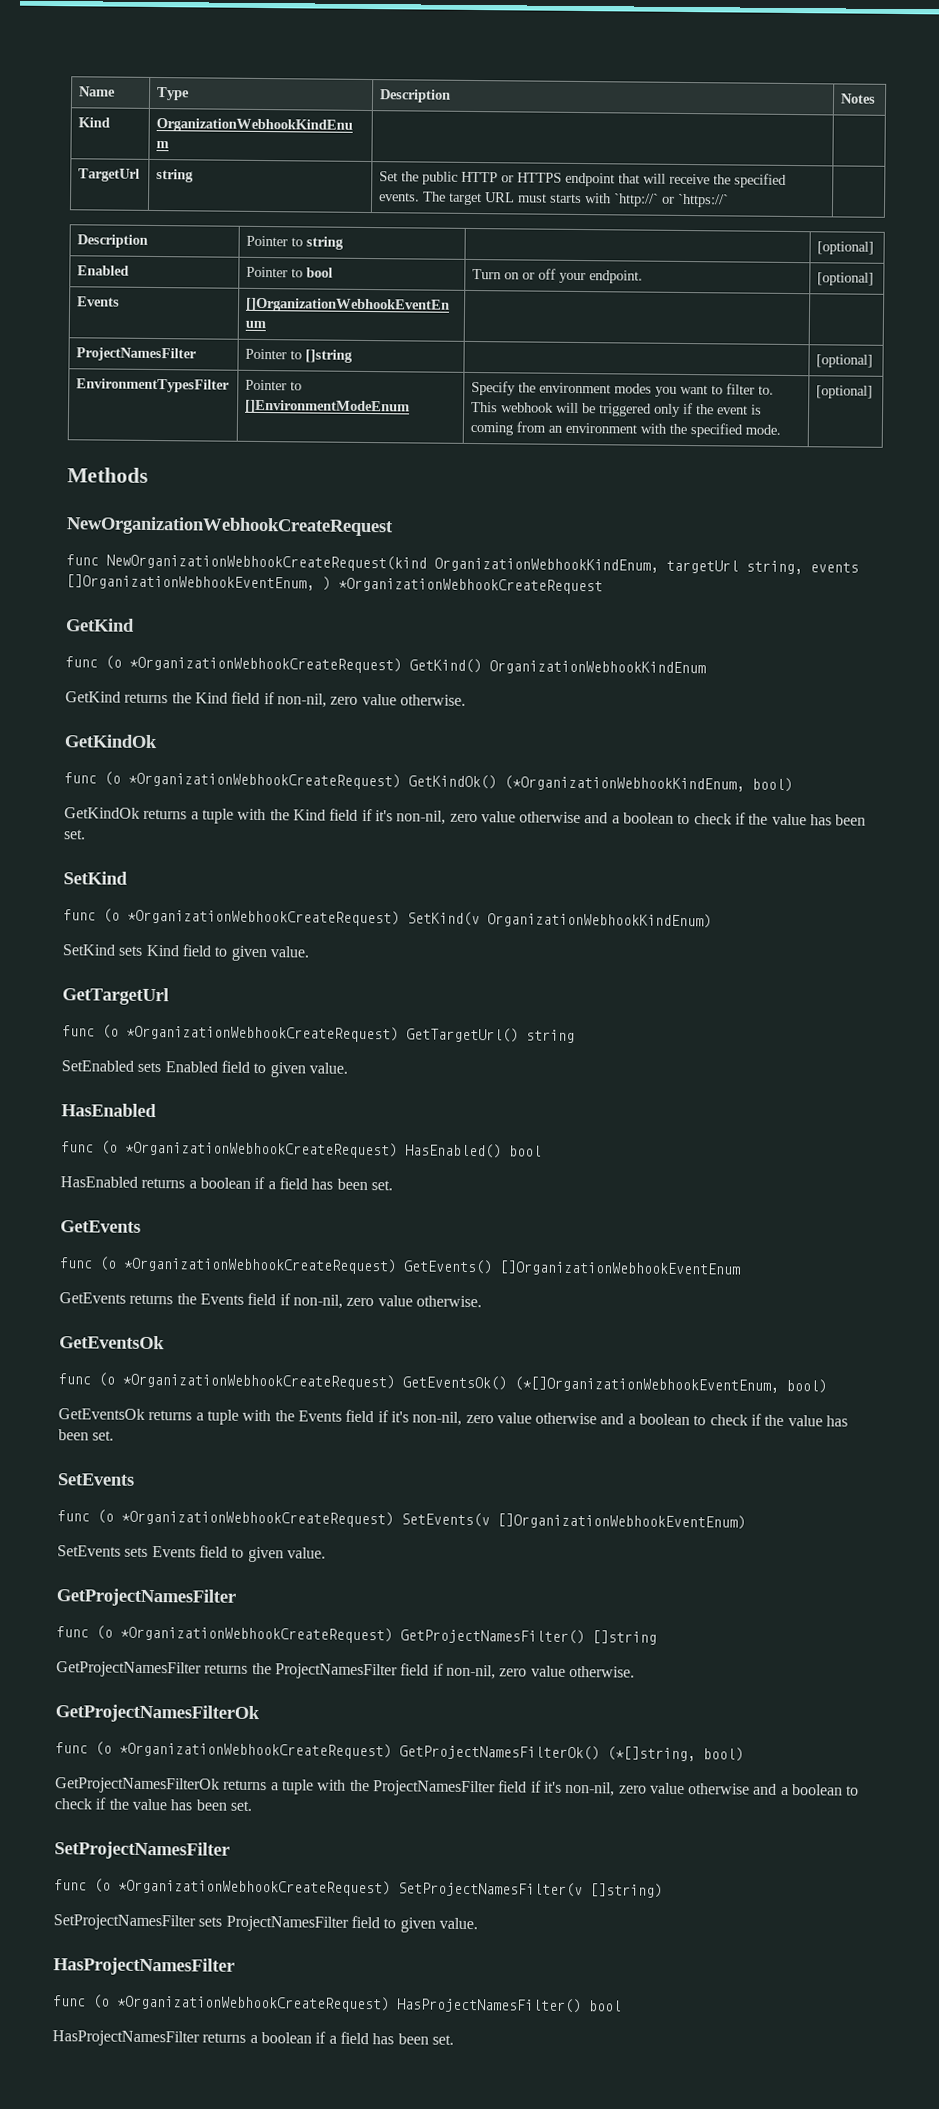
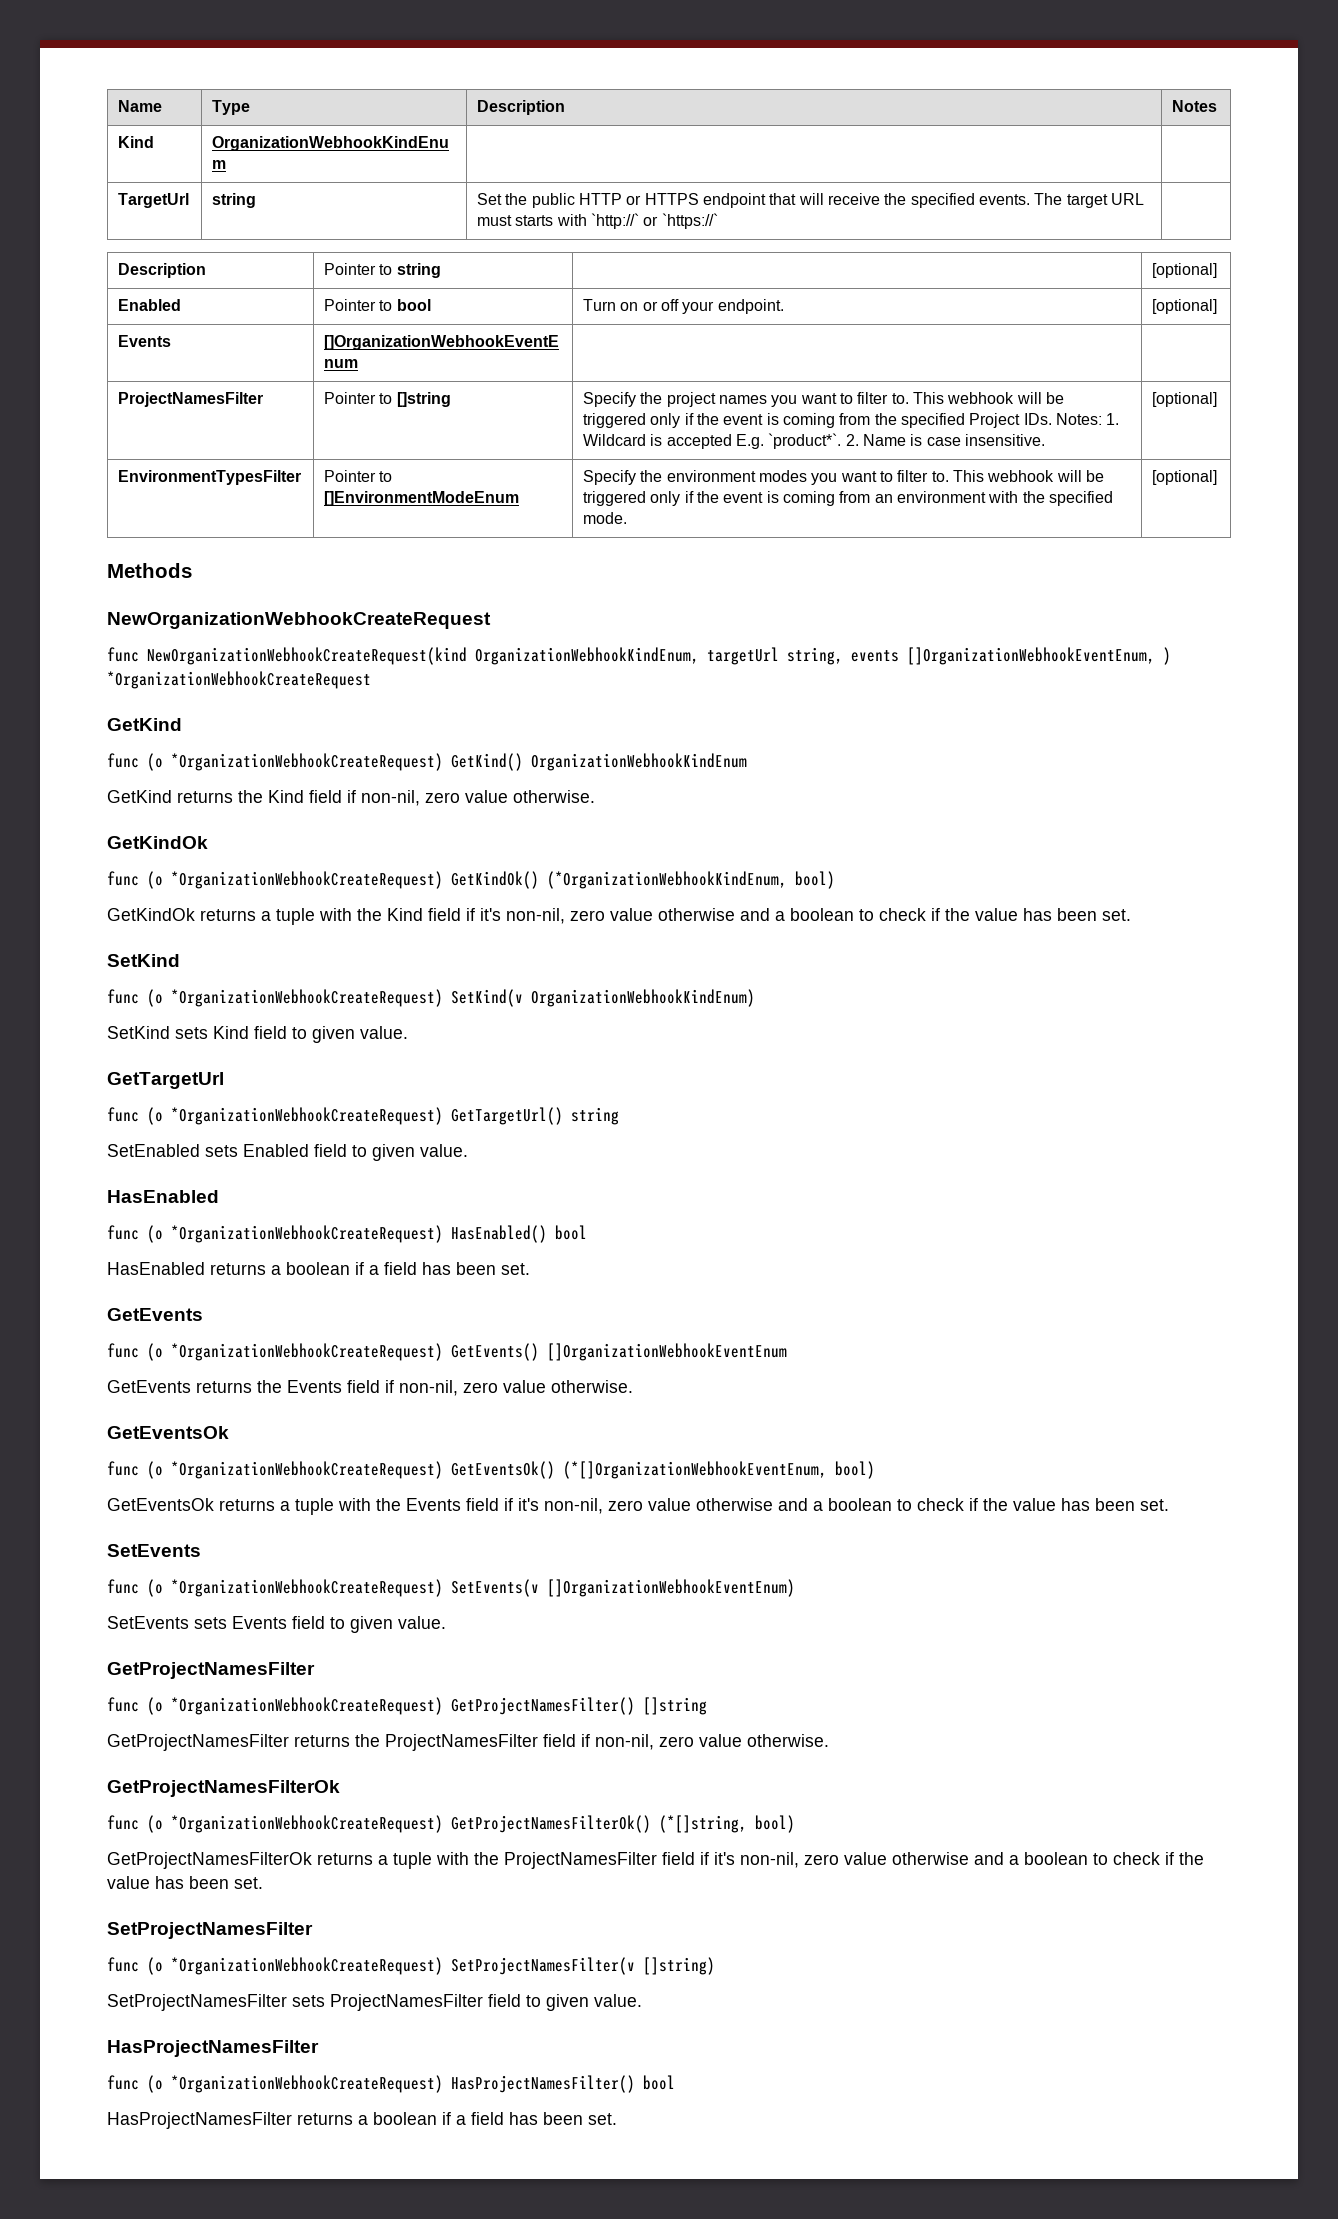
+ Specify the project names you want to filter to. This webhook will be triggered only if the event is coming from the specified Project IDs. Notes: 1. Wildcard is accepted E.g. `product*`. 2. Name is case insensitive.

